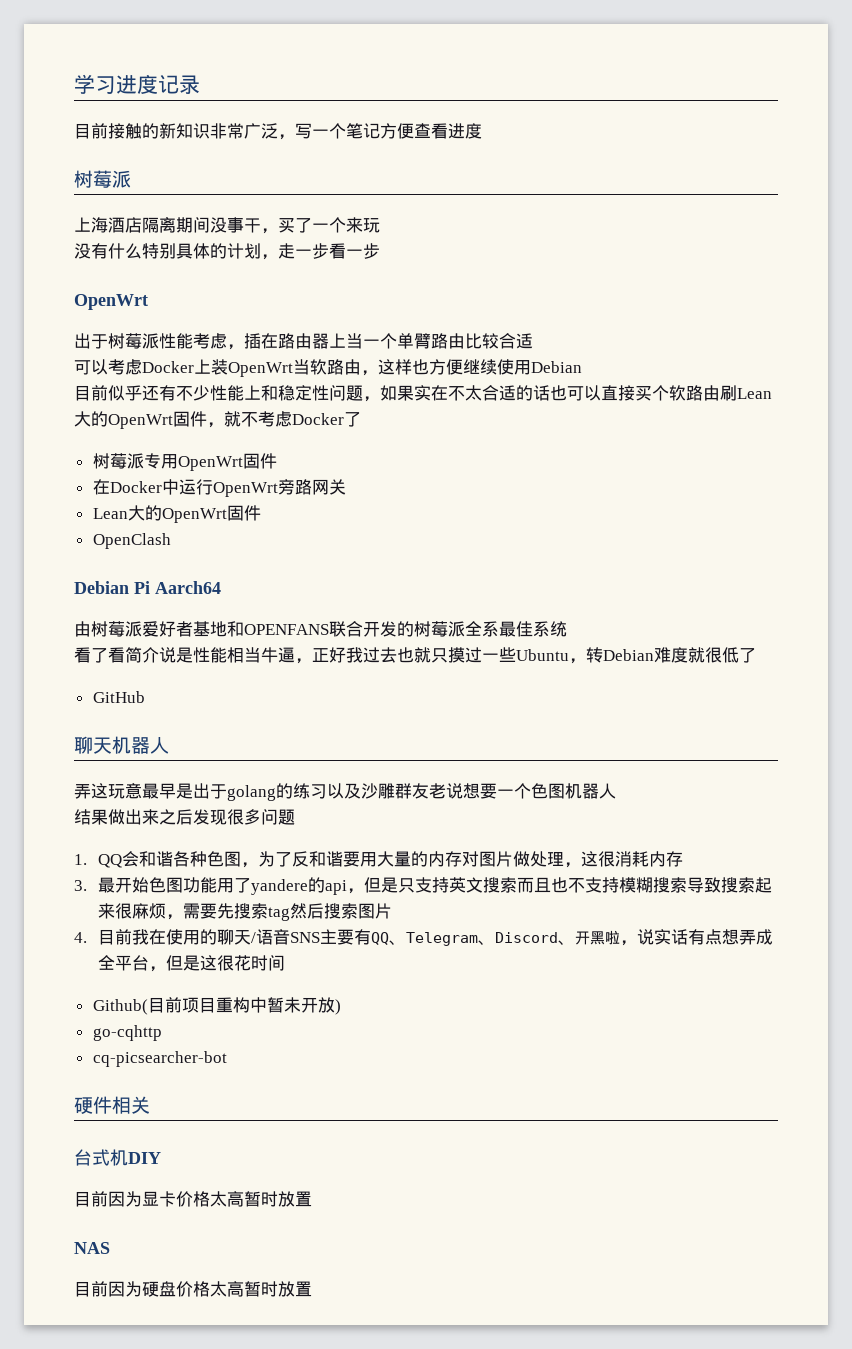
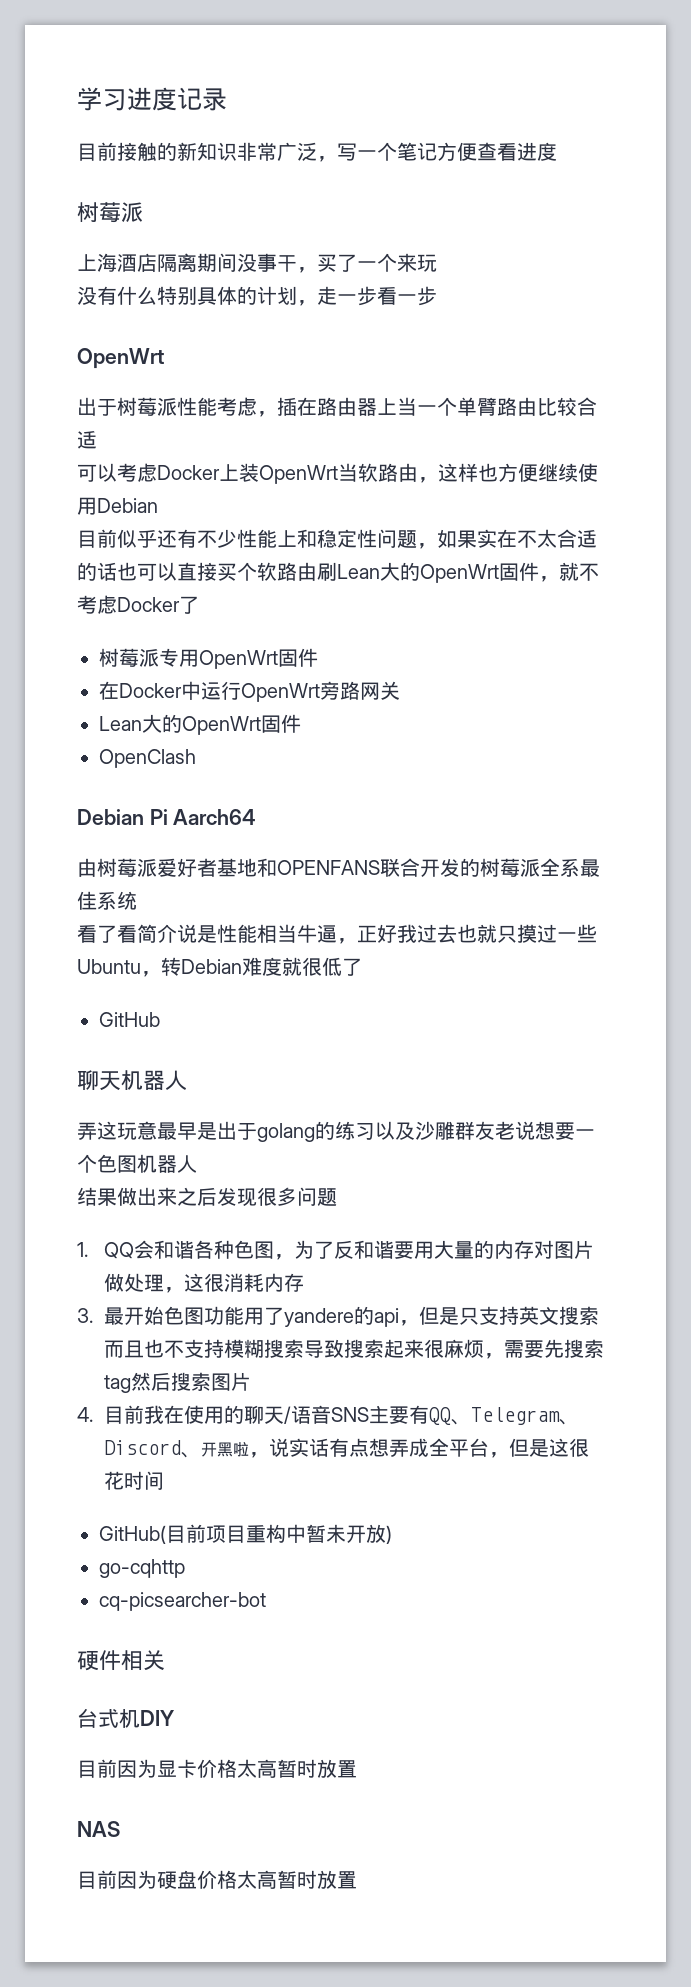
- Github(目前项目重构中暂未开放)
+ GitHub(目前项目重构中暂未开放)

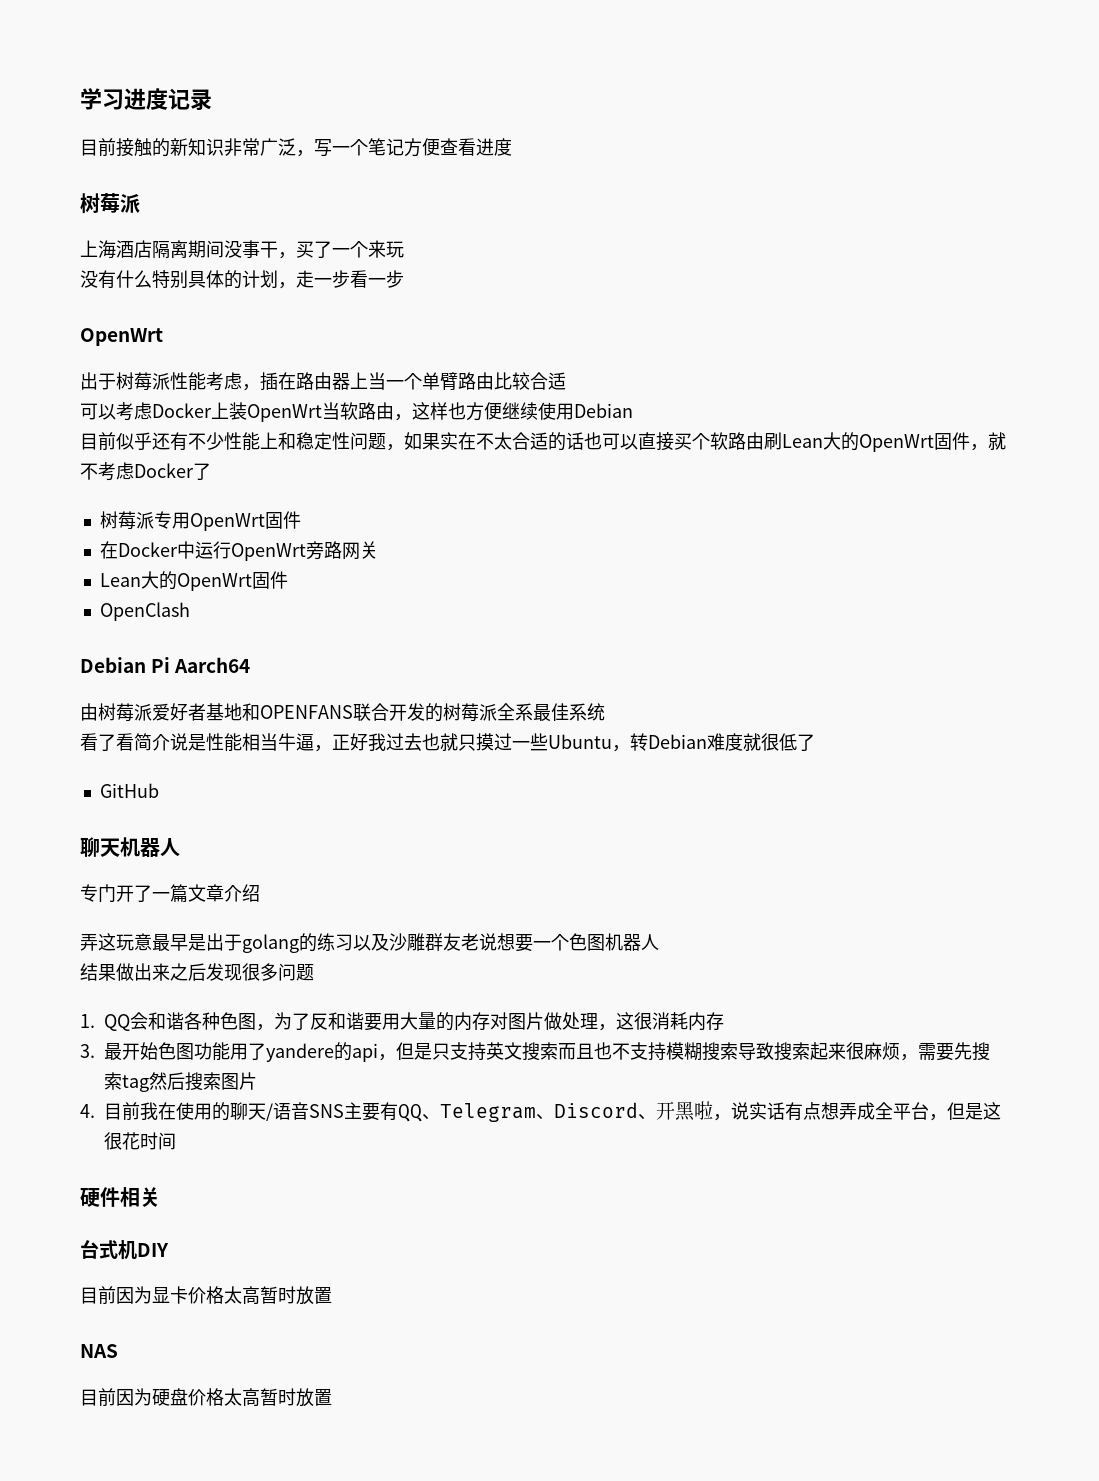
+ 专门开了一篇文章介绍
- GitHub(目前项目重构中暂未开放)
- go-cqhttp
- cq-picsearcher-bot

